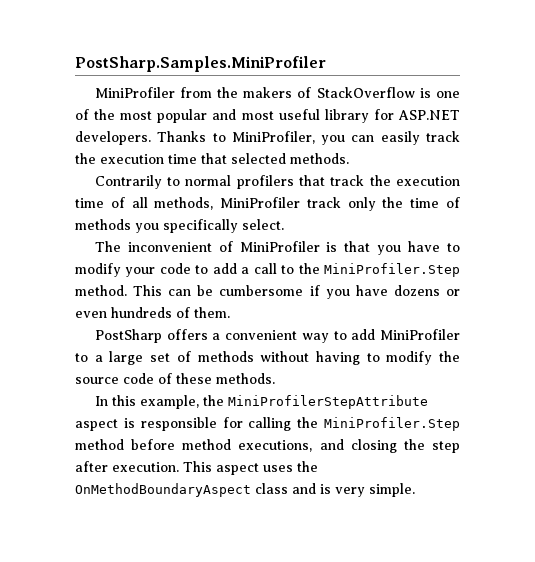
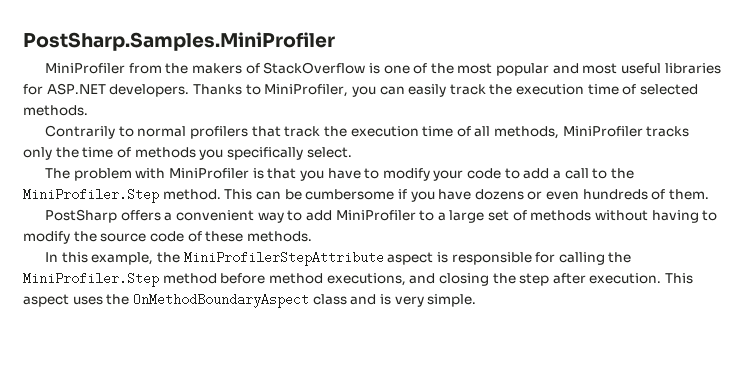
- MiniProfiler from the makers of StackOverflow is one of the most popular and most useful library for ASP.NET developers.
+ MiniProfiler from the makers of StackOverflow is one of the most popular and most useful libraries for ASP.NET developers.
- Thanks to MiniProfiler, you can easily track the execution time that selected methods.
+ Thanks to MiniProfiler, you can easily track the execution time of selected methods.
- Contrarily to normal profilers that track the execution time of all methods, MiniProfiler track only the time of methods you specifically select.
+ Contrarily to normal profilers that track the execution time of all methods, MiniProfiler tracks only the time of methods you specifically select.
- The inconvenient of MiniProfiler is that you have to modify your code to add a call to the MiniProfiler.Step method.
+ The problem with MiniProfiler is that you have to modify your code to add a call to the MiniProfiler.Step method.

